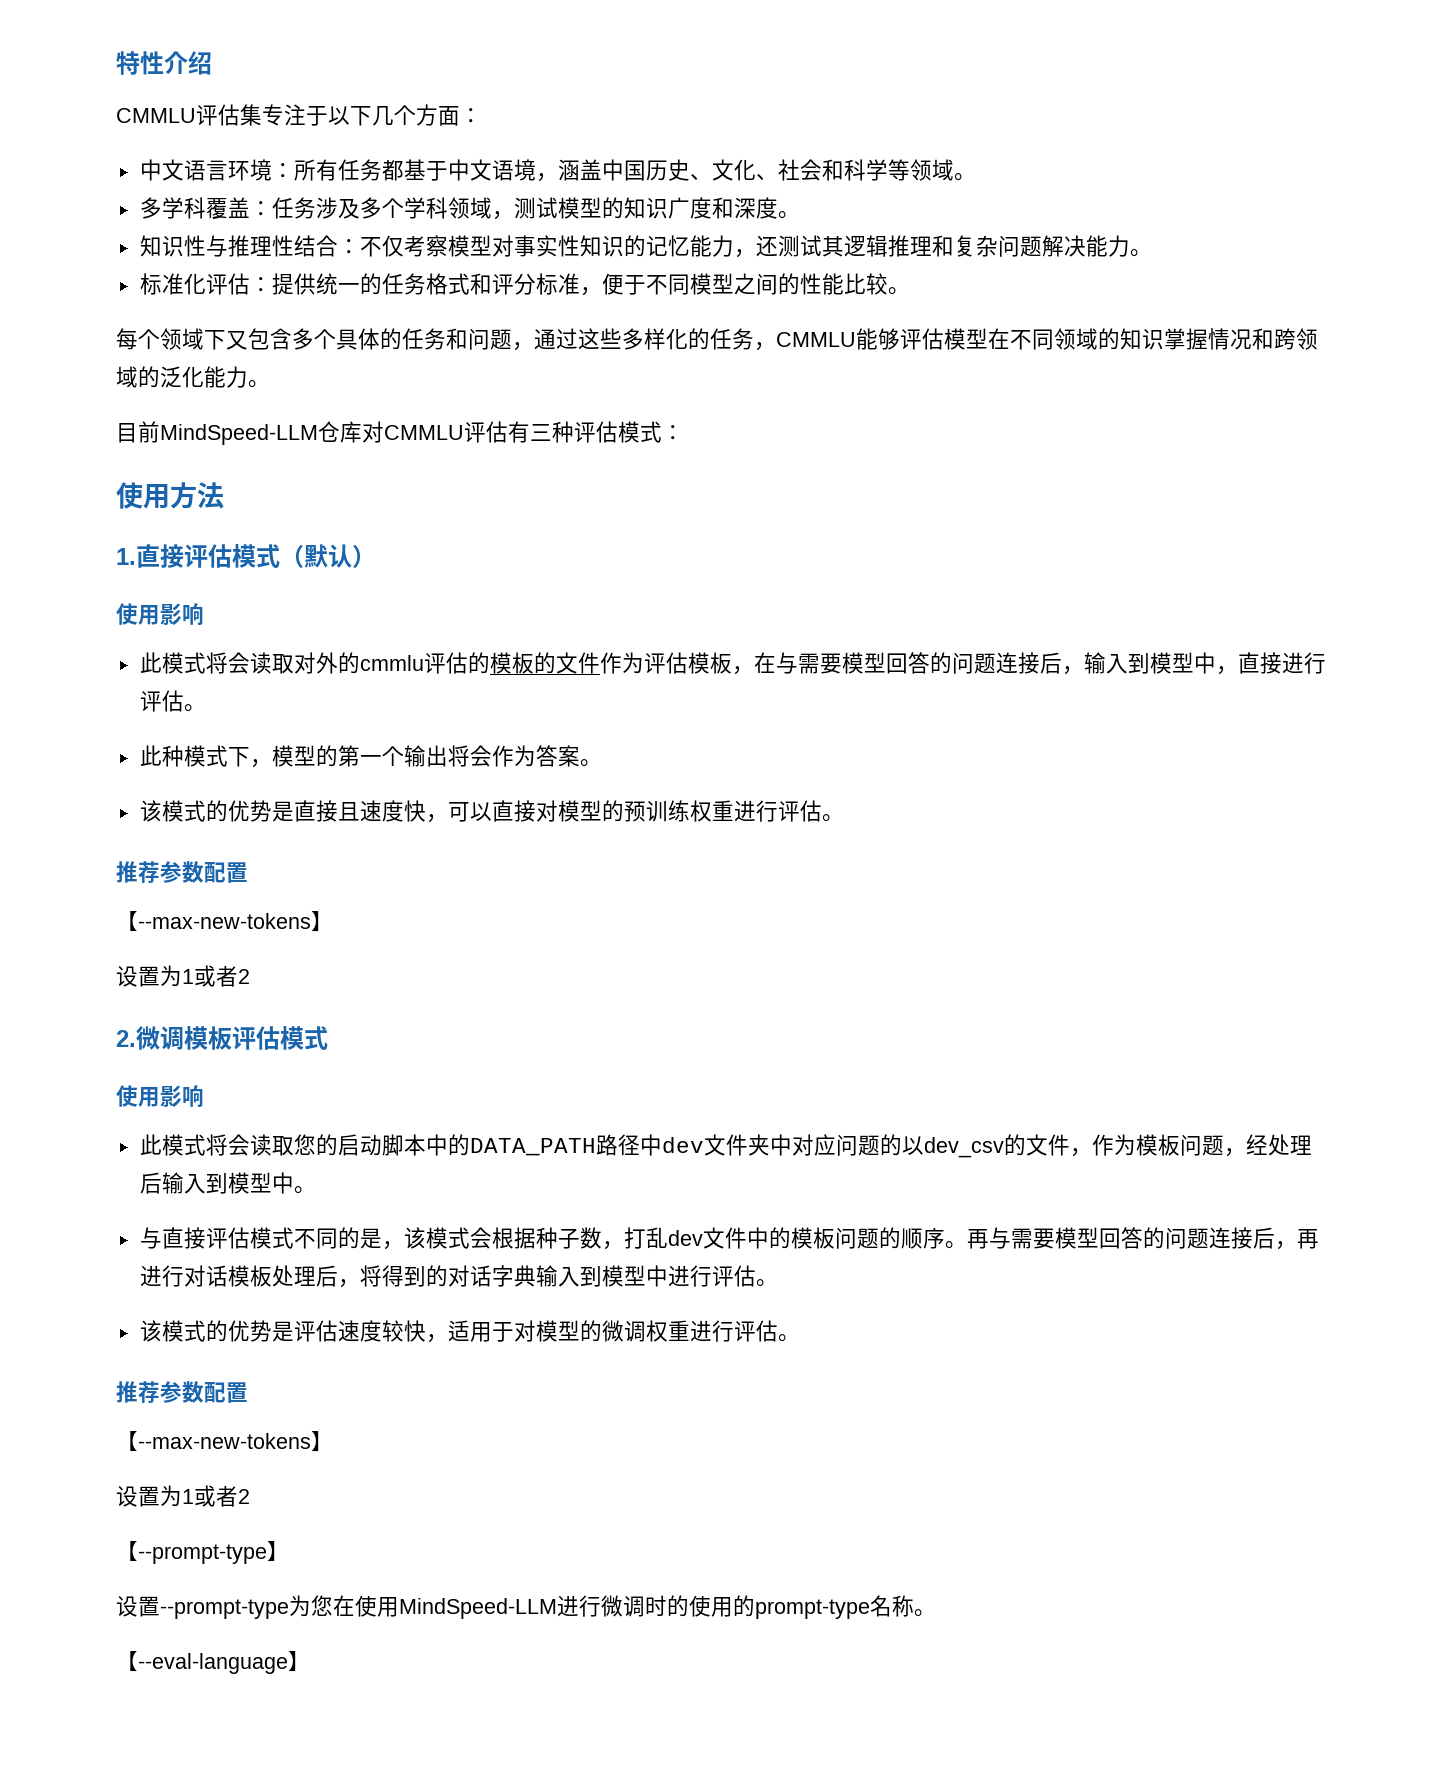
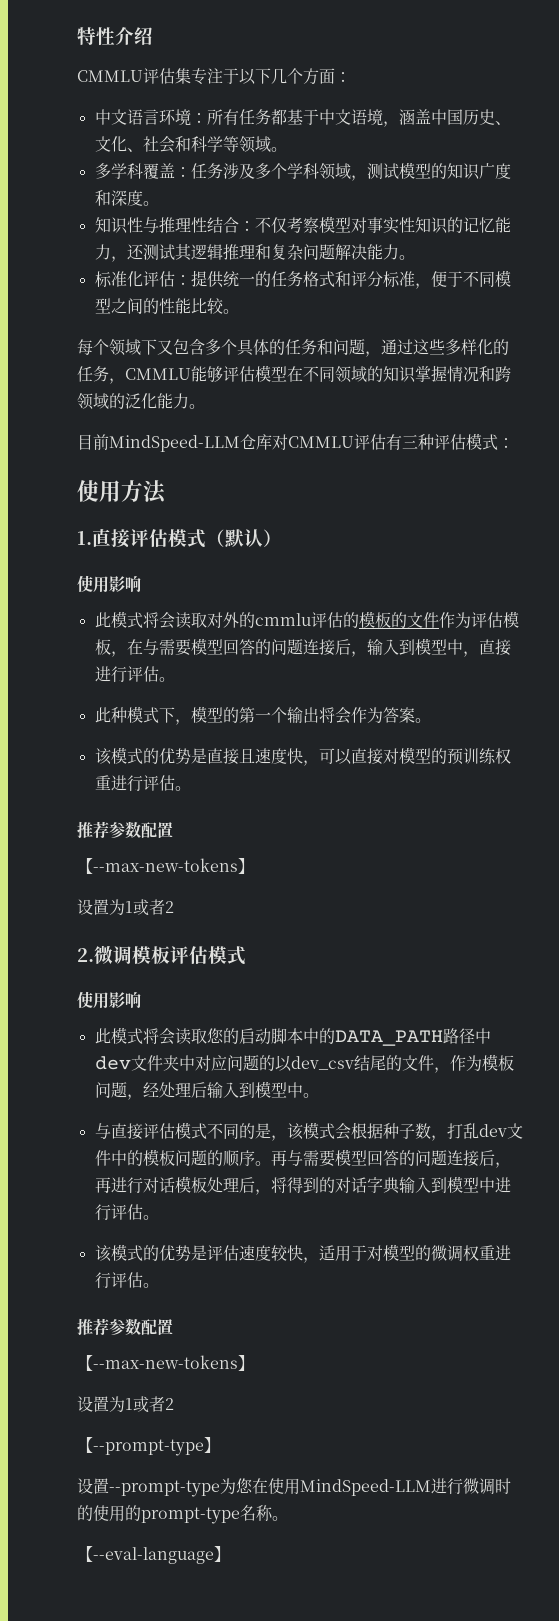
- 此模式将会读取您的启动脚本中的DATA_PATH路径中dev文件夹中对应问题的以dev_csv的文件，作为模板问题，经处理后输入到模型中。
+ 此模式将会读取您的启动脚本中的DATA_PATH路径中dev文件夹中对应问题的以dev_csv结尾的文件，作为模板问题，经处理后输入到模型中。

